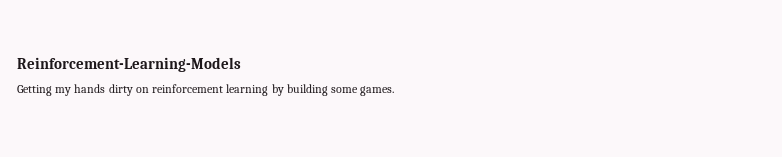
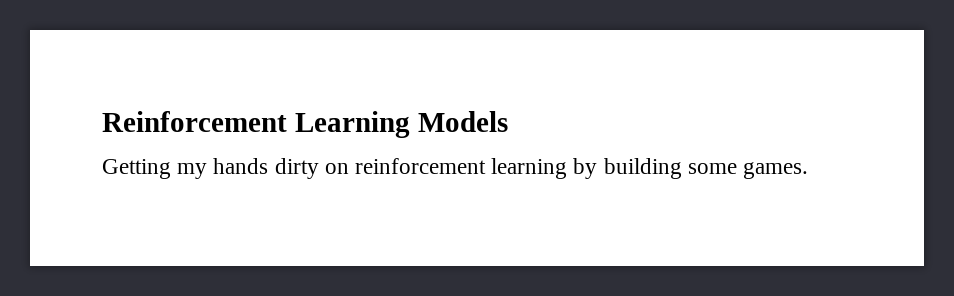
- Reinforcement-Learning-Models
+ Reinforcement Learning Models

